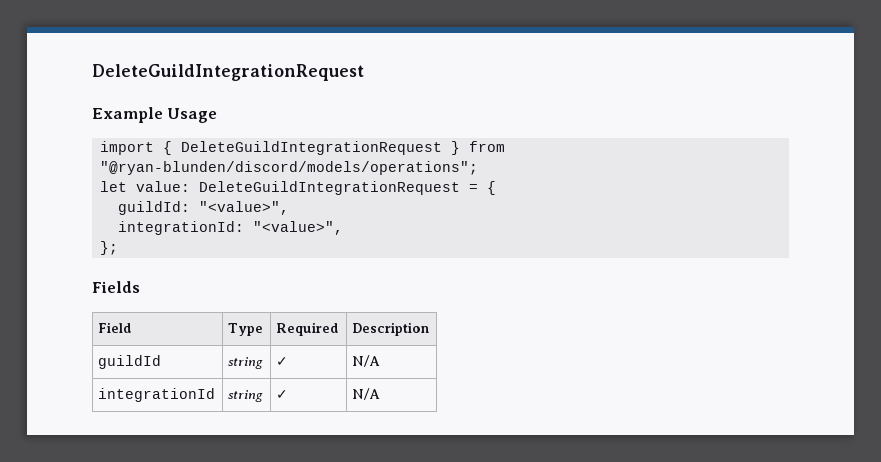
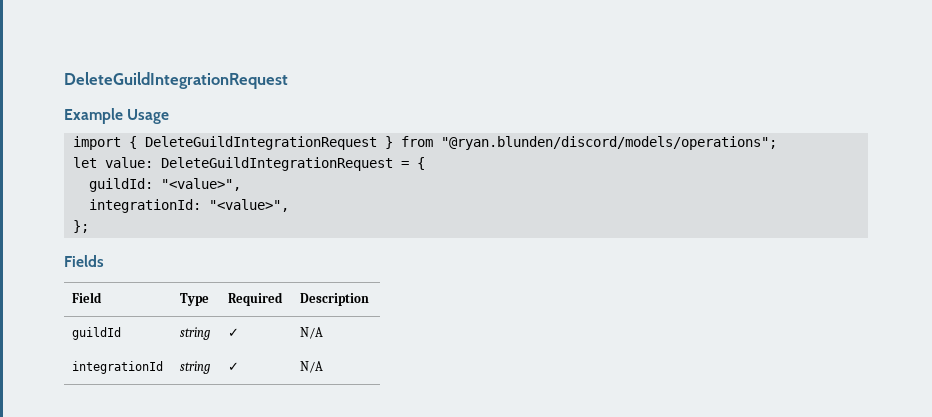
- import { DeleteGuildIntegrationRequest } from "@ryan-blunden/discord/models/operations";
+ import { DeleteGuildIntegrationRequest } from "@ryan.blunden/discord/models/operations";

